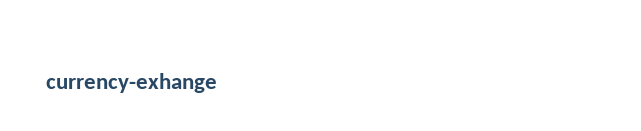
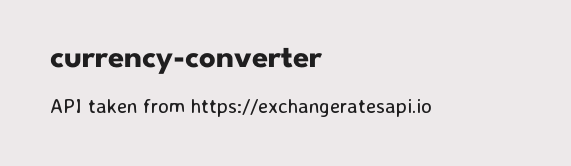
- currency-exhange
+ currency-converter
+ API taken from https://exchangeratesapi.io

